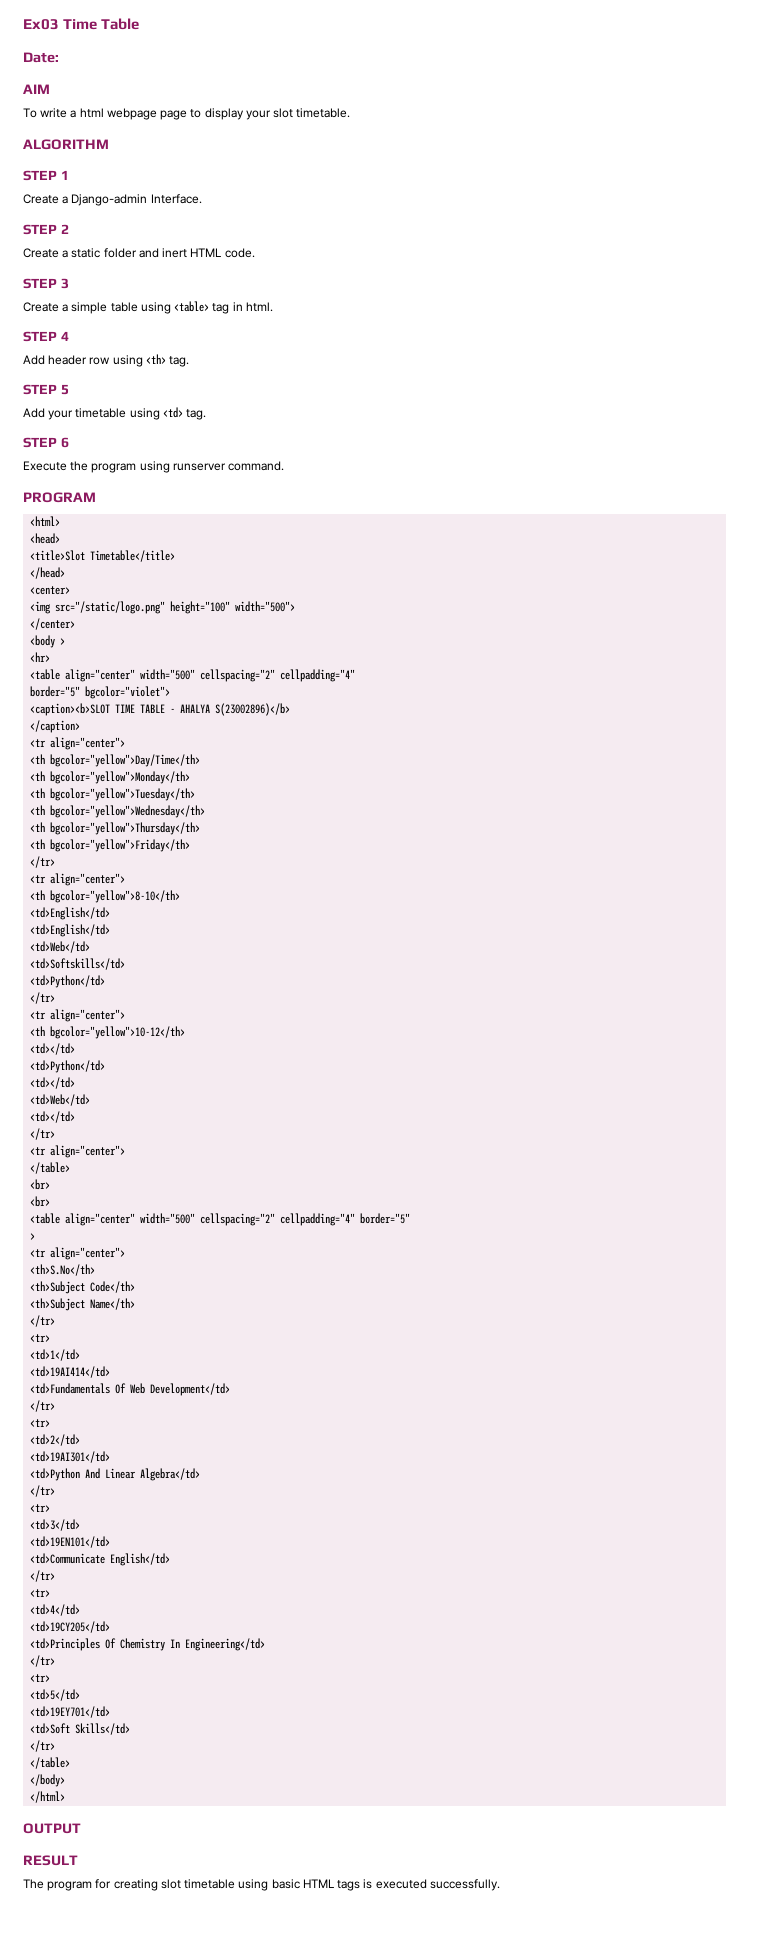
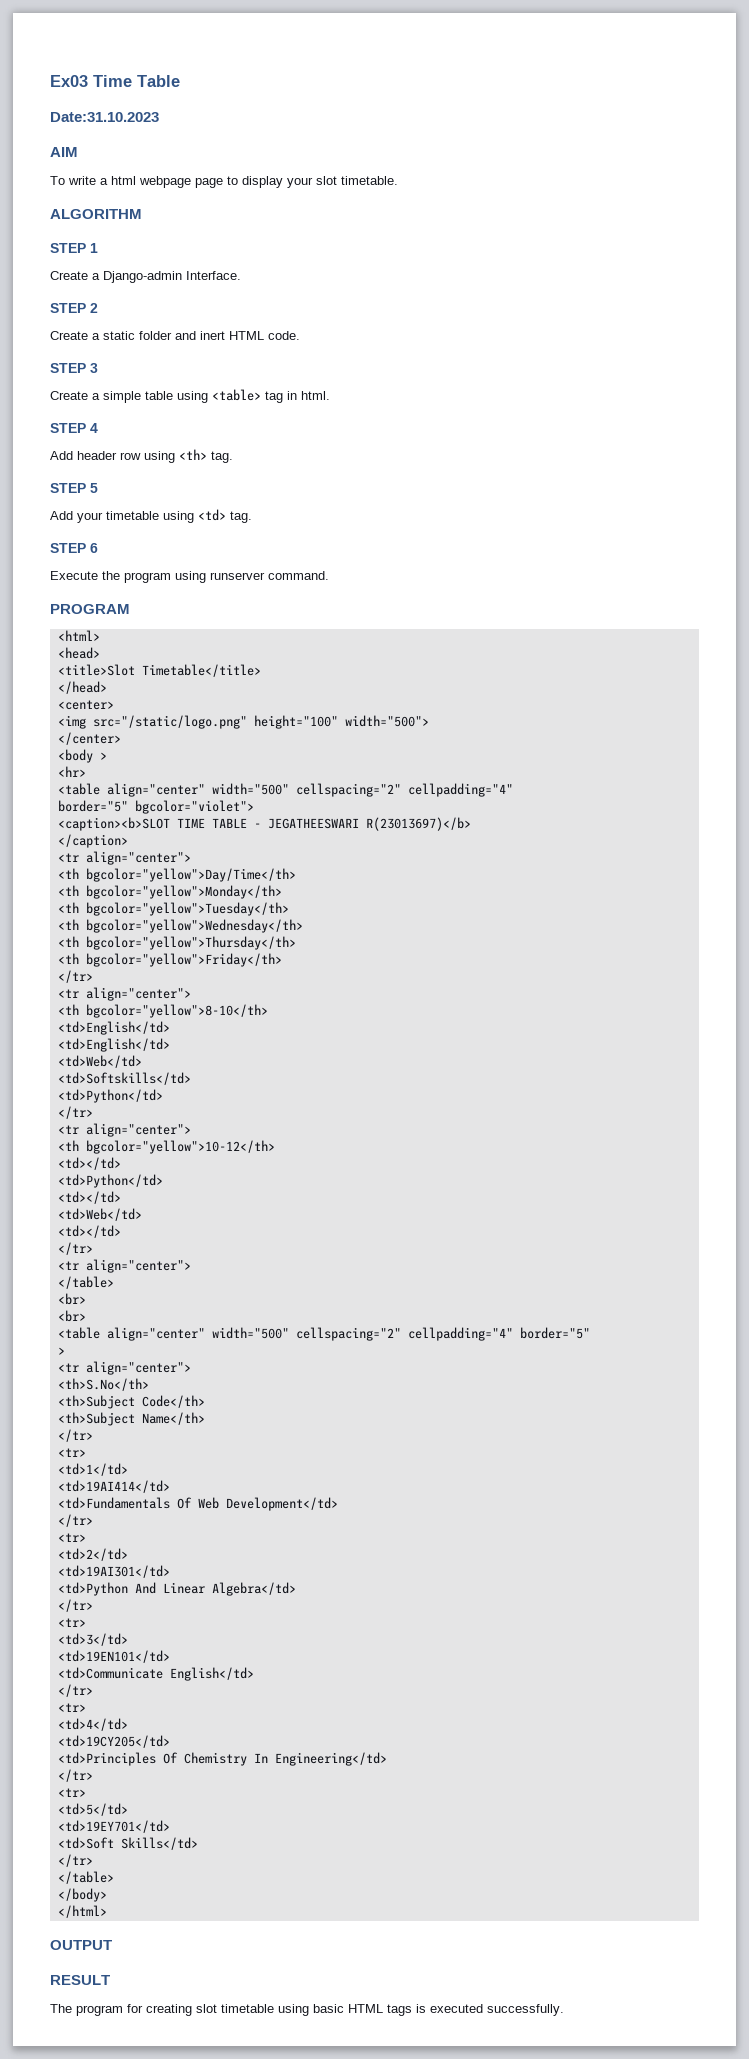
- Date:
+ Date:31.10.2023
- <caption><b>SLOT TIME TABLE - AHALYA S(23002896)</b>
+ <caption><b>SLOT TIME TABLE - JEGATHEESWARI R(23013697)</b>

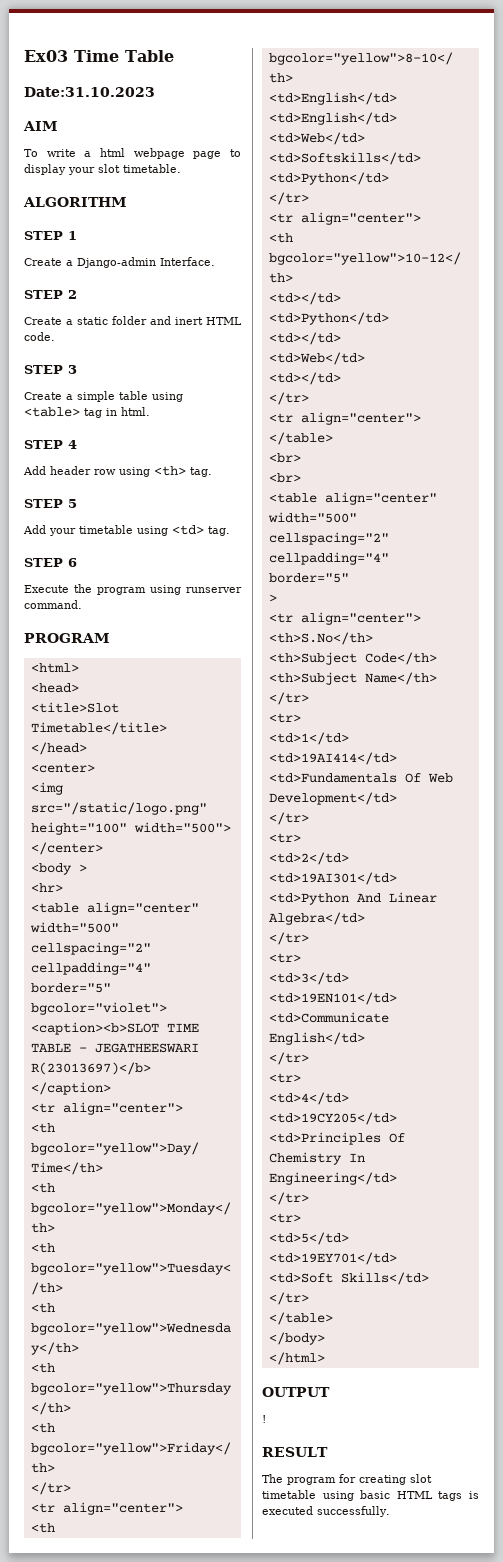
+ !

